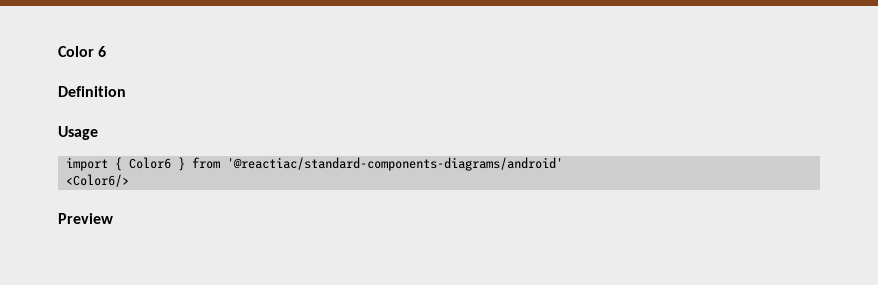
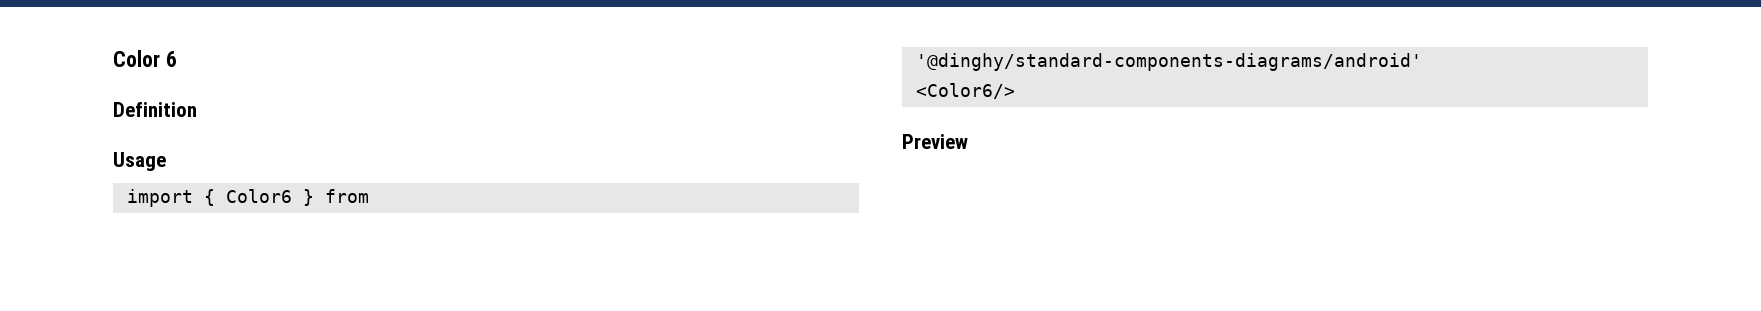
- import { Color6 } from '@reactiac/standard-components-diagrams/android'
+ import { Color6 } from '@dinghy/standard-components-diagrams/android'

